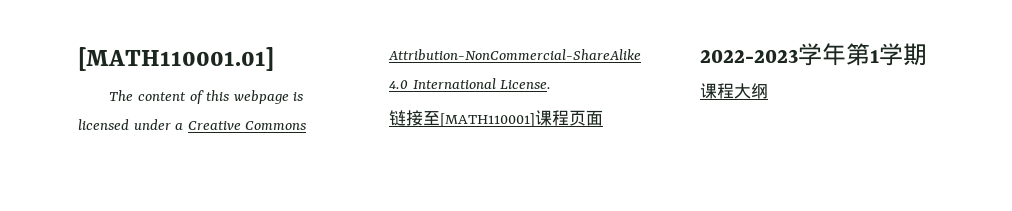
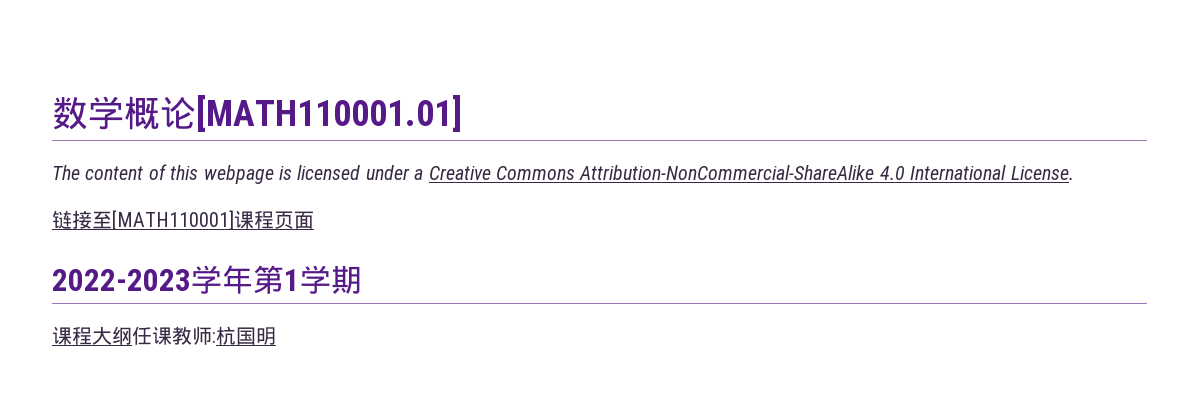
- [MATH110001.01]
+ 数学概论[MATH110001.01]
- 课程大纲
+ 课程大纲任课教师:杭国明

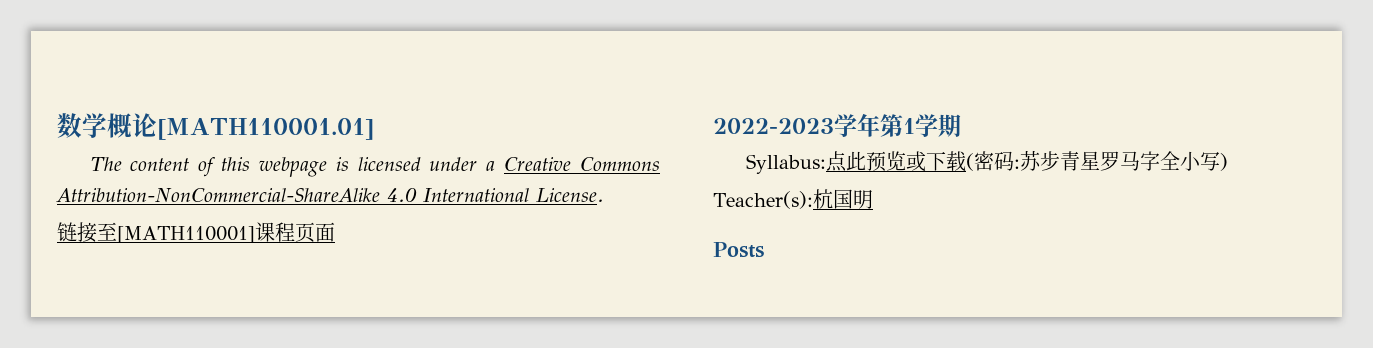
- 课程大纲任课教师:杭国明
+ Syllabus:点此预览或下载(密码:苏步青星罗马字全小写)
+ Teacher(s):杭国明
+ Posts

